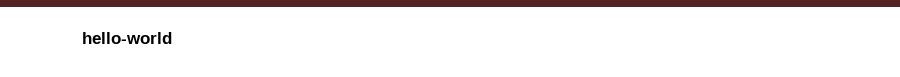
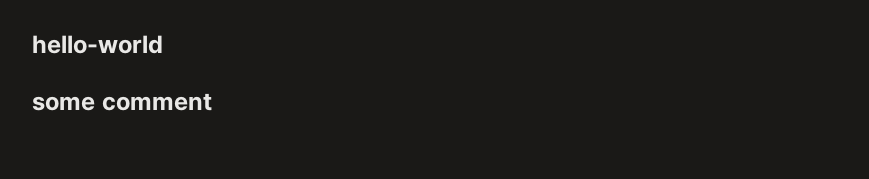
+ some comment

